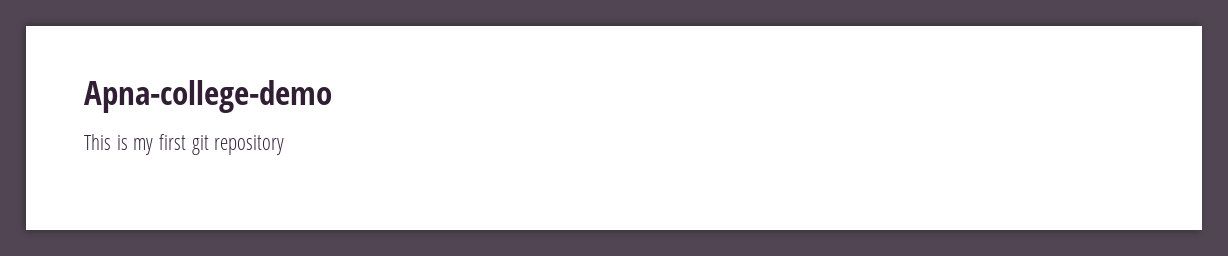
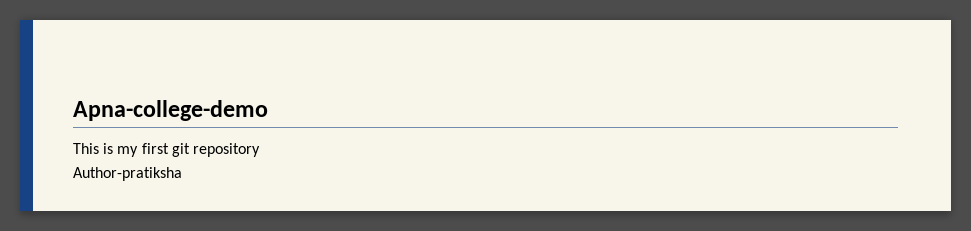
+ Author-pratiksha

